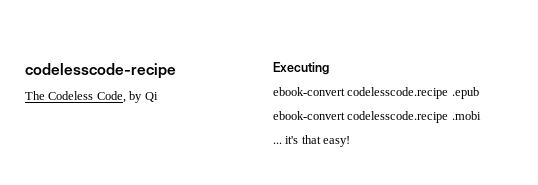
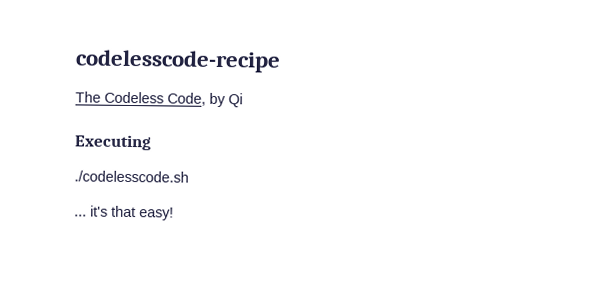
- ebook-convert codelesscode.recipe .epub
- ebook-convert codelesscode.recipe .mobi
+ ./codelesscode.sh

